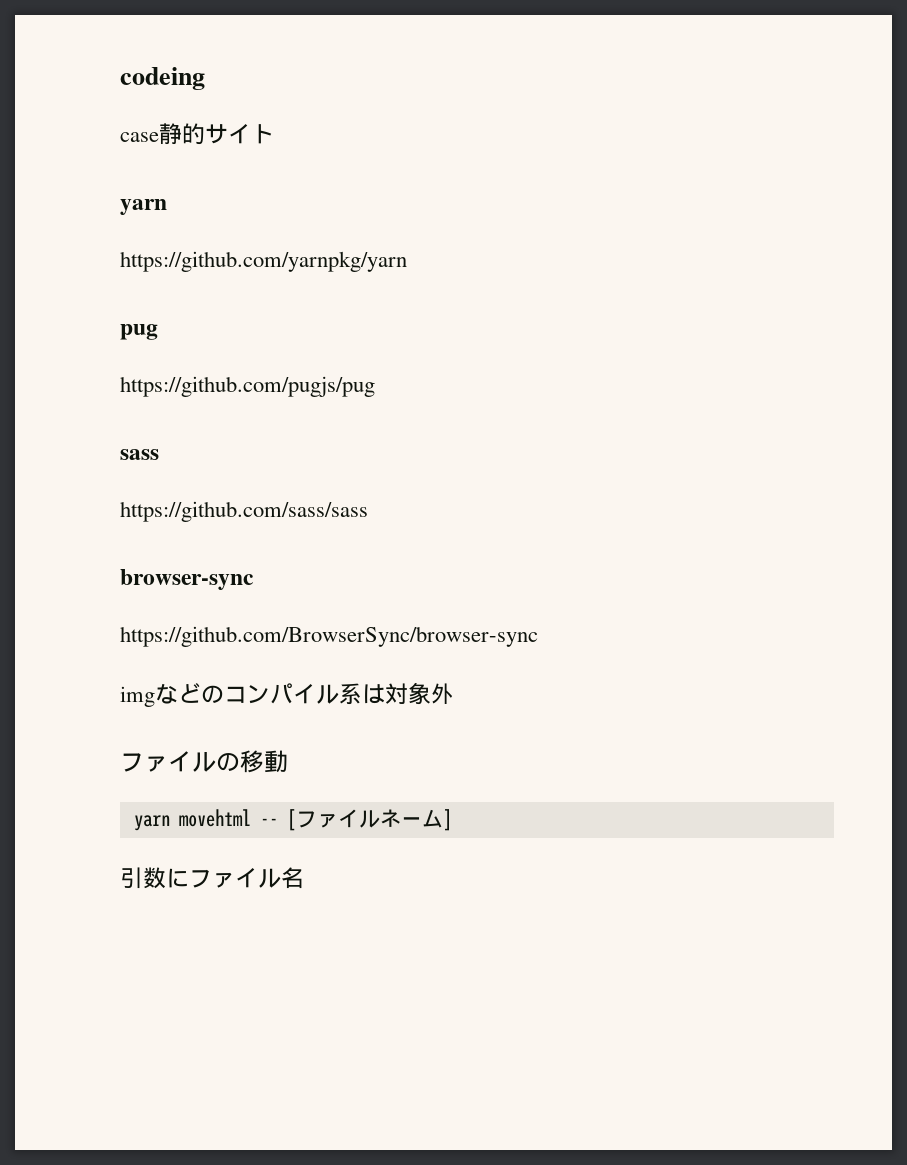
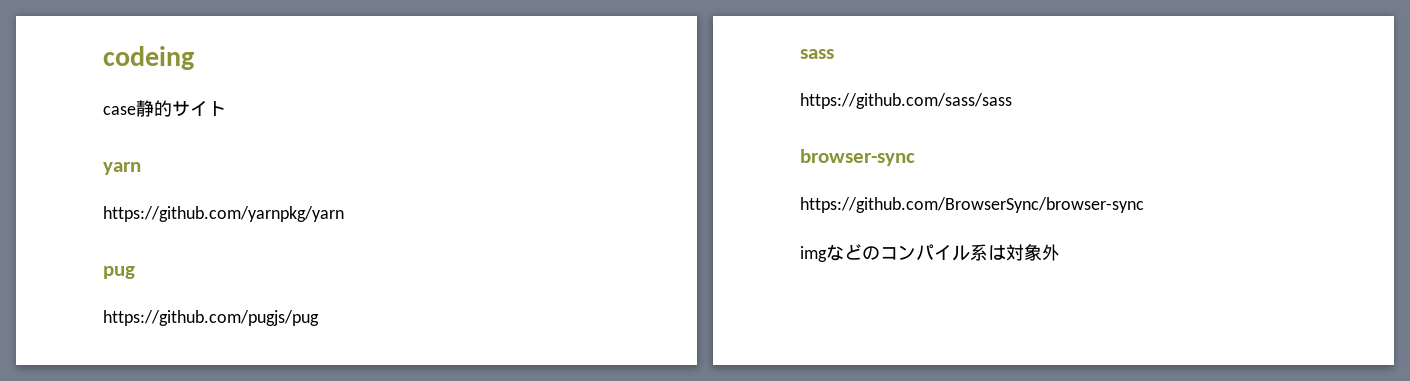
- ファイルの移動
- yarn movehtml -- [ファイルネーム]
- 引数にファイル名

